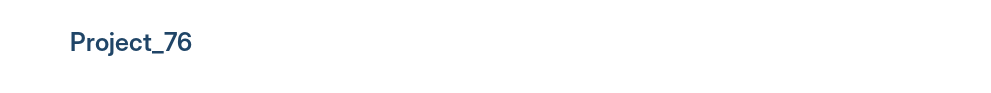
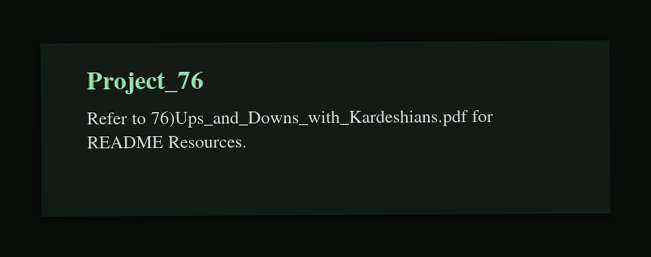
+ Refer to 76)Ups_and_Downs_with_Kardeshians.pdf for README Resources.

